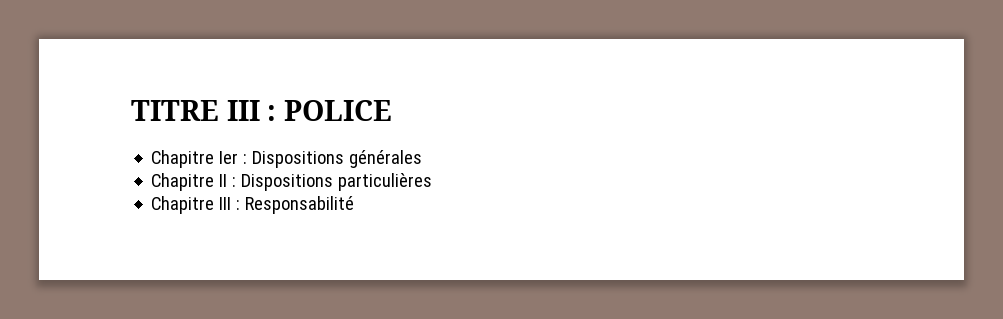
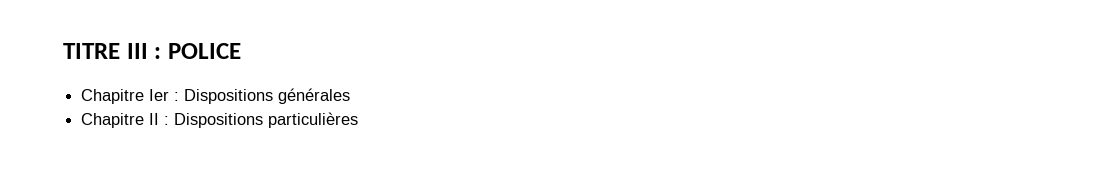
- Chapitre III : Responsabilité

